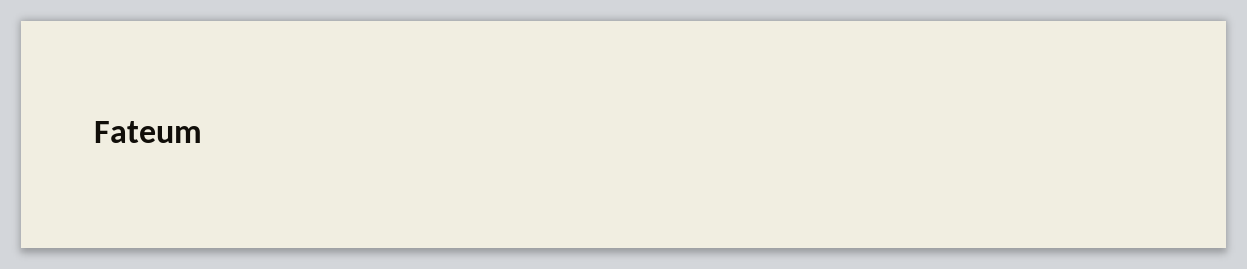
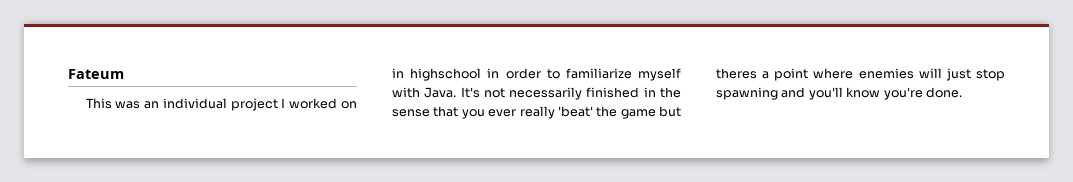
+ This was an individual project I worked on in highschool in order to familiarize myself with Java. It's not necessarily finished in the sense that you ever really 'beat' the game but theres a point where enemies will just stop spawning and you'll know you're done.

